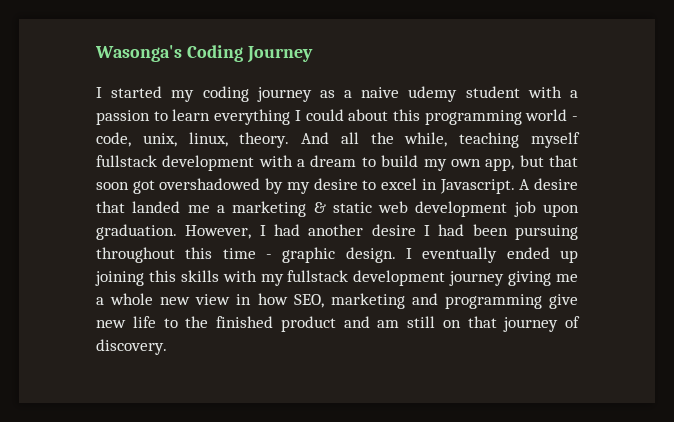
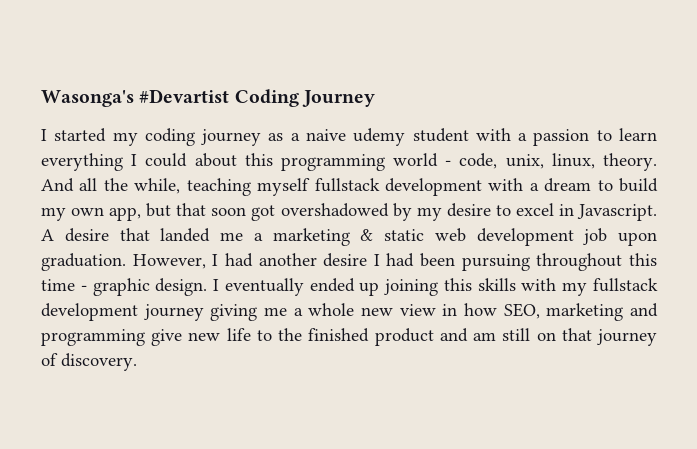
- Wasonga's Coding Journey
+ Wasonga's #Devartist Coding Journey

